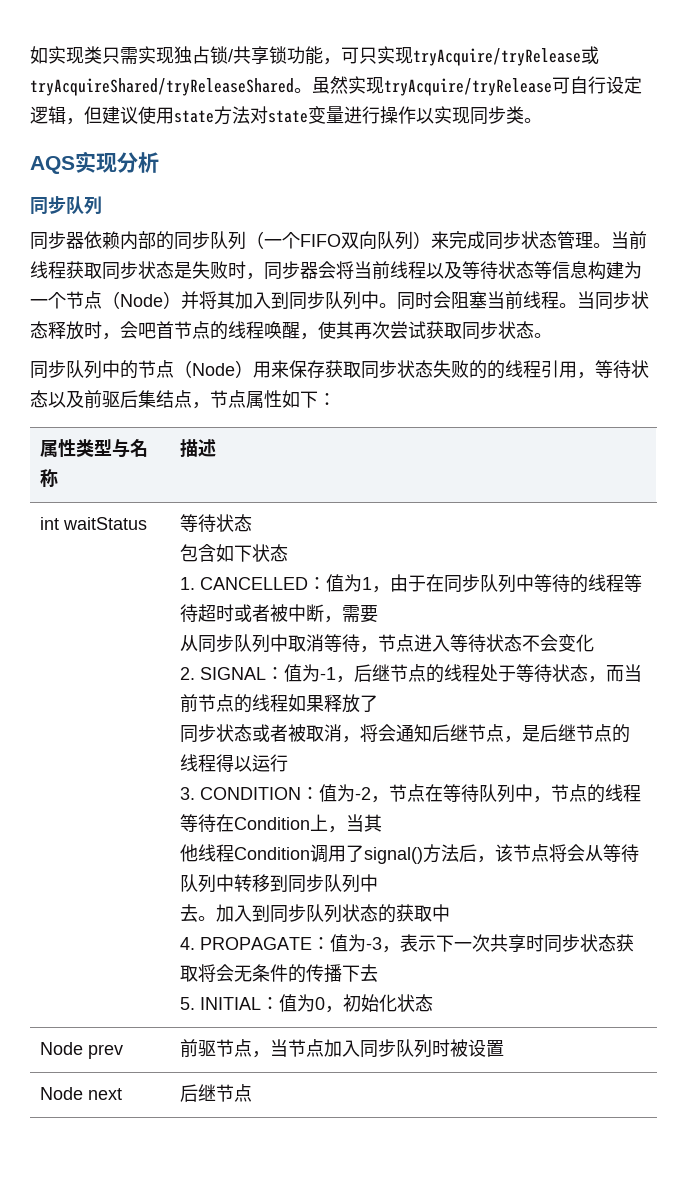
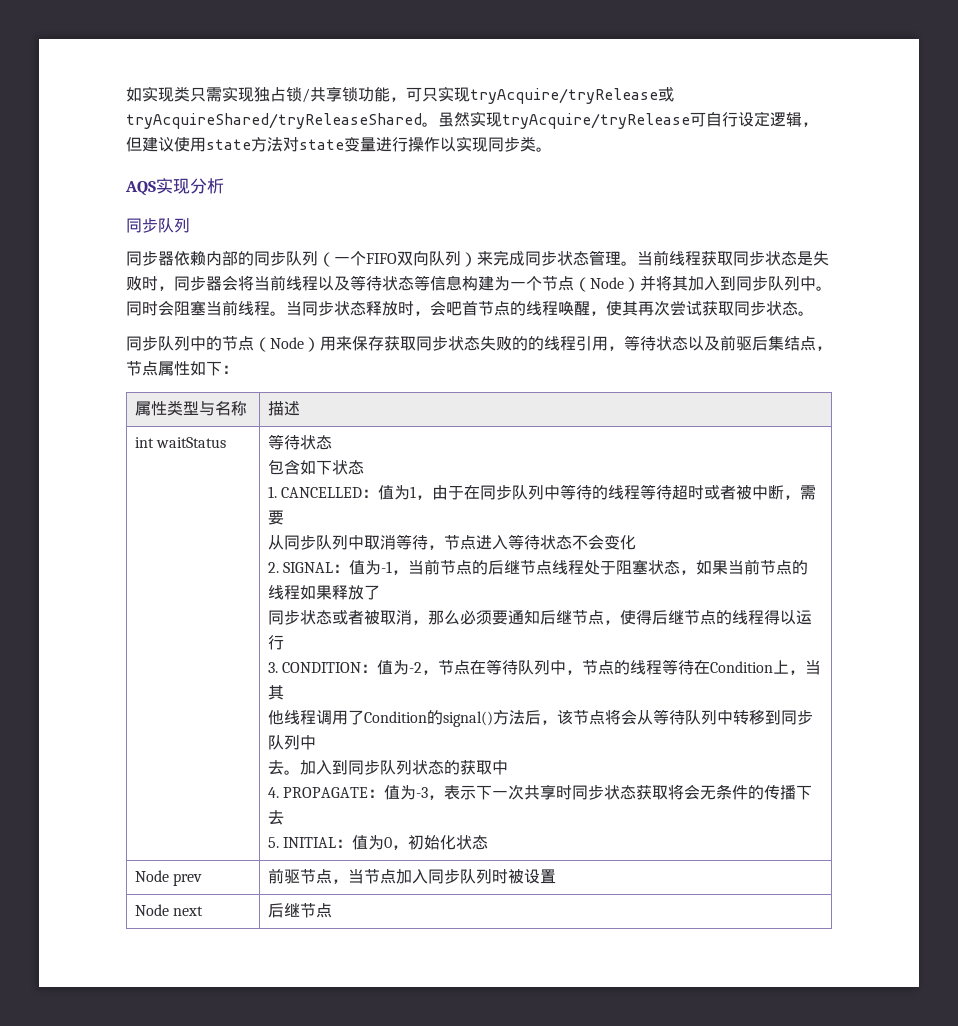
- 2. SIGNAL：值为-1，后继节点的线程处于等待状态，而当前节点的线程如果释放了
+ 2. SIGNAL：值为-1，当前节点的后继节点线程处于阻塞状态，如果当前节点的线程如果释放了
- 同步状态或者被取消，将会通知后继节点，是后继节点的线程得以运行
+ 同步状态或者被取消，那么必须要通知后继节点，使得后继节点的线程得以运行
- 他线程Condition调用了signal()方法后，该节点将会从等待队列中转移到同步队列中
+ 他线程调用了Condition的signal()方法后，该节点将会从等待队列中转移到同步队列中

